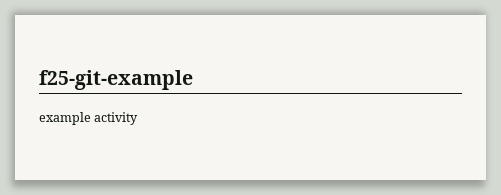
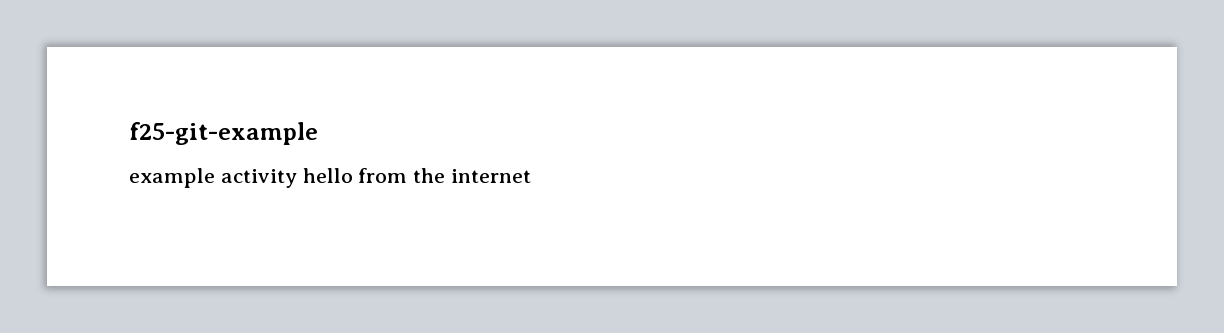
- example activity
+ example activity hello from the internet

